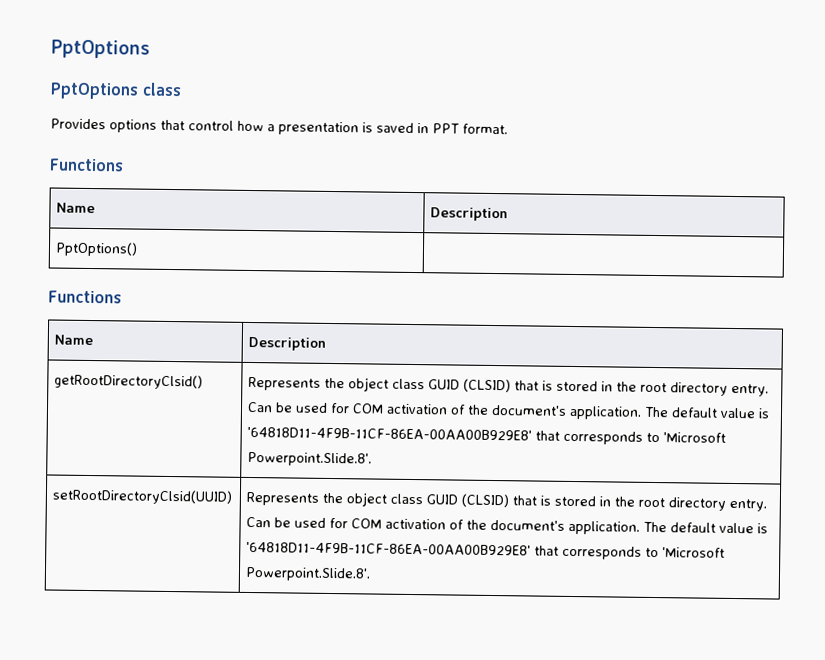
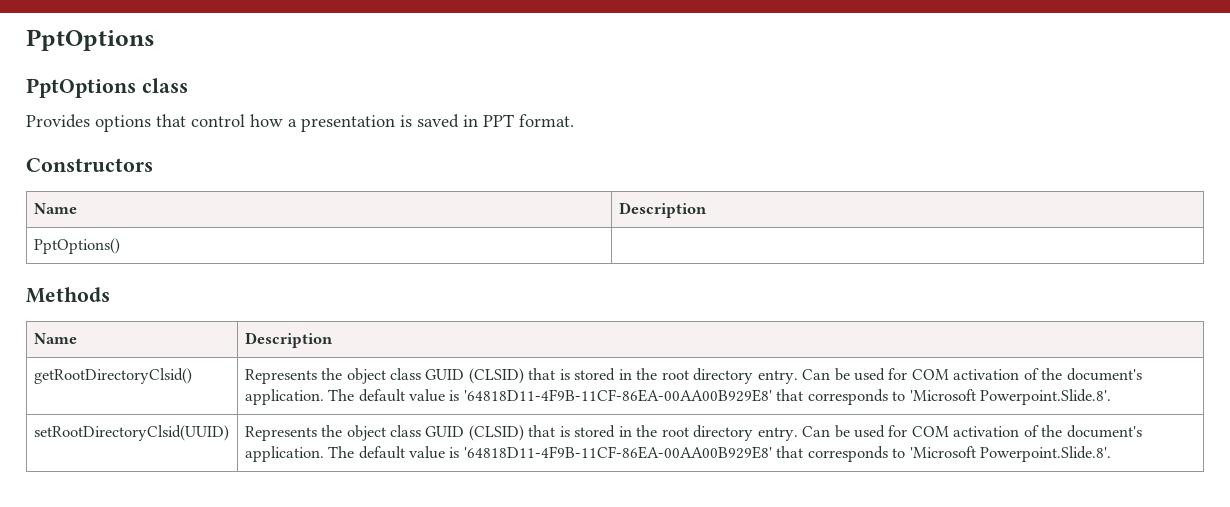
  Provides options that control how a presentation is saved in PPT format.
- Functions
+ Constructors
  PptOptions() |
- Functions
+ Methods

